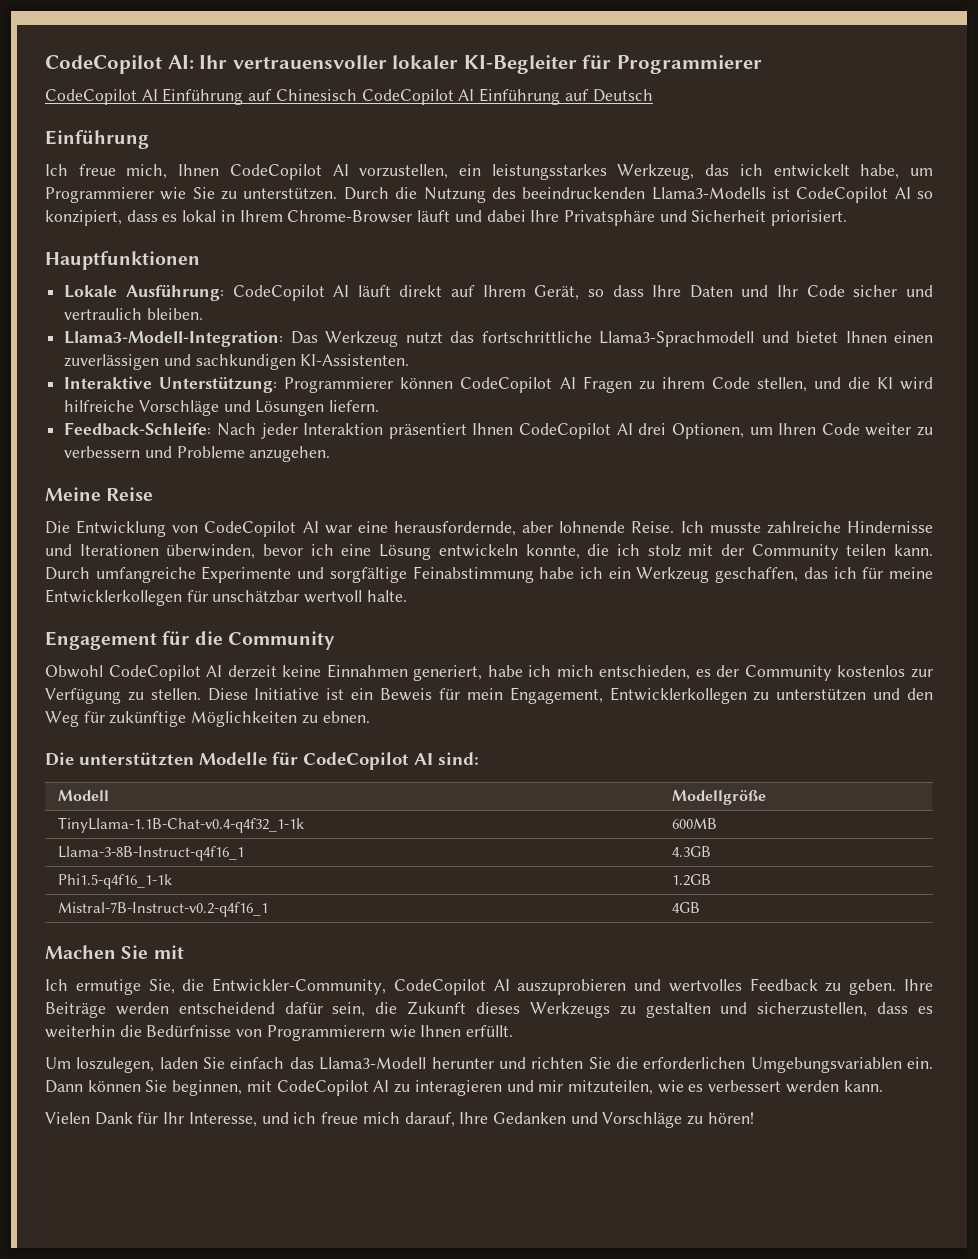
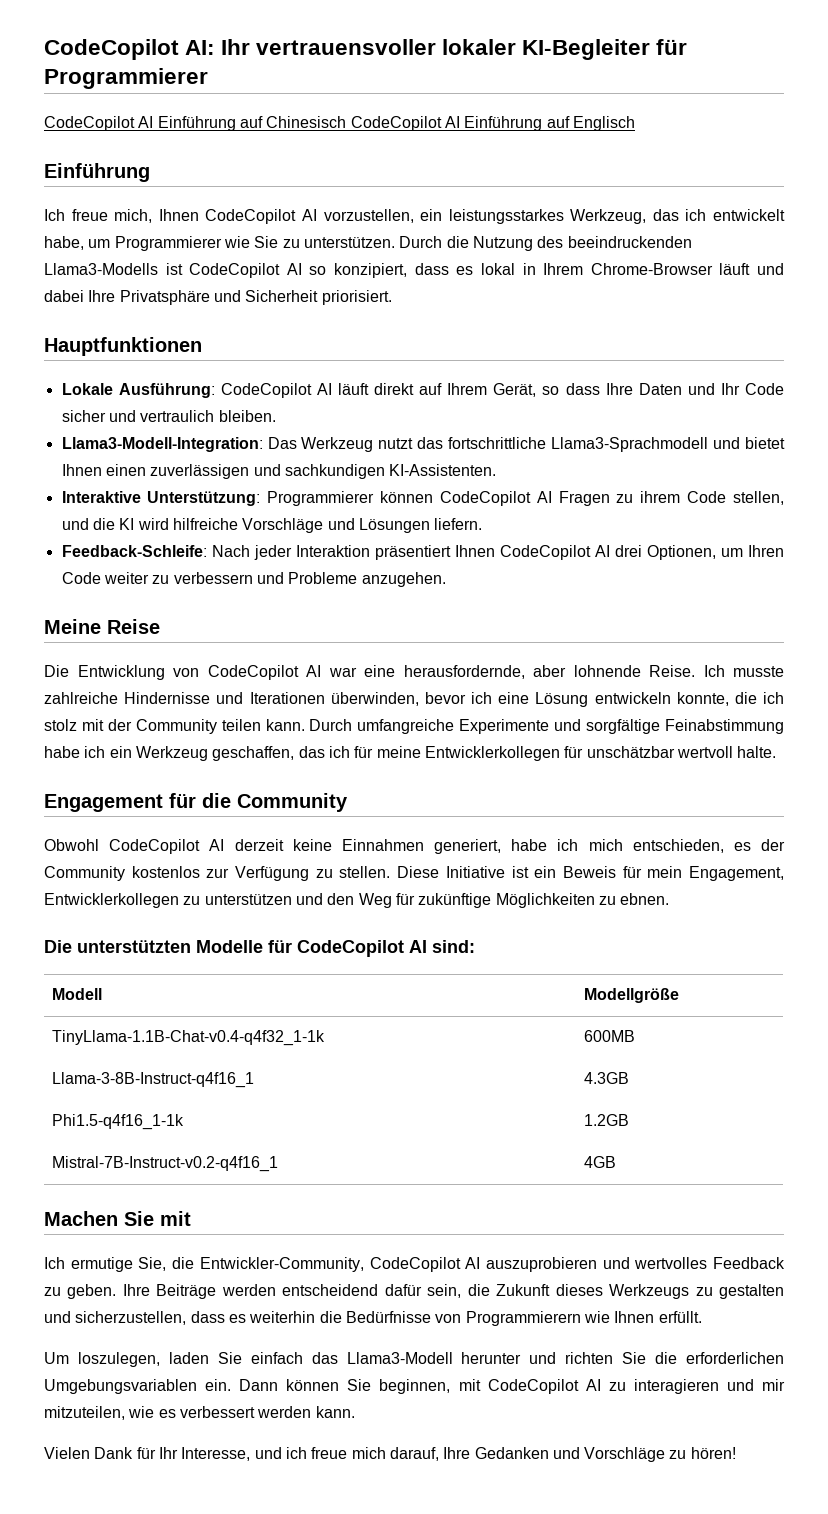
- CodeCopilot AI Einführung auf Chinesisch CodeCopilot AI Einführung auf Deutsch
+ CodeCopilot AI Einführung auf Chinesisch CodeCopilot AI Einführung auf Englisch

